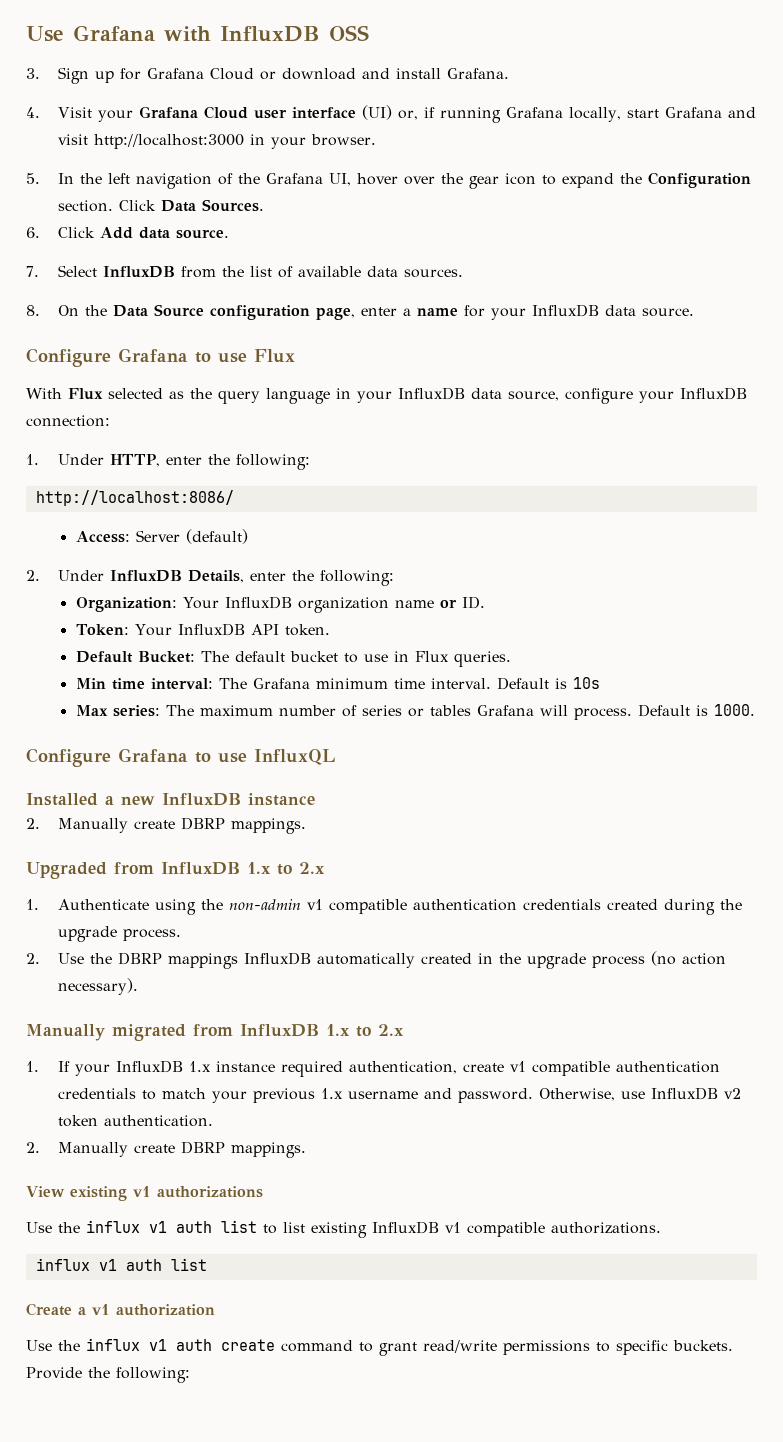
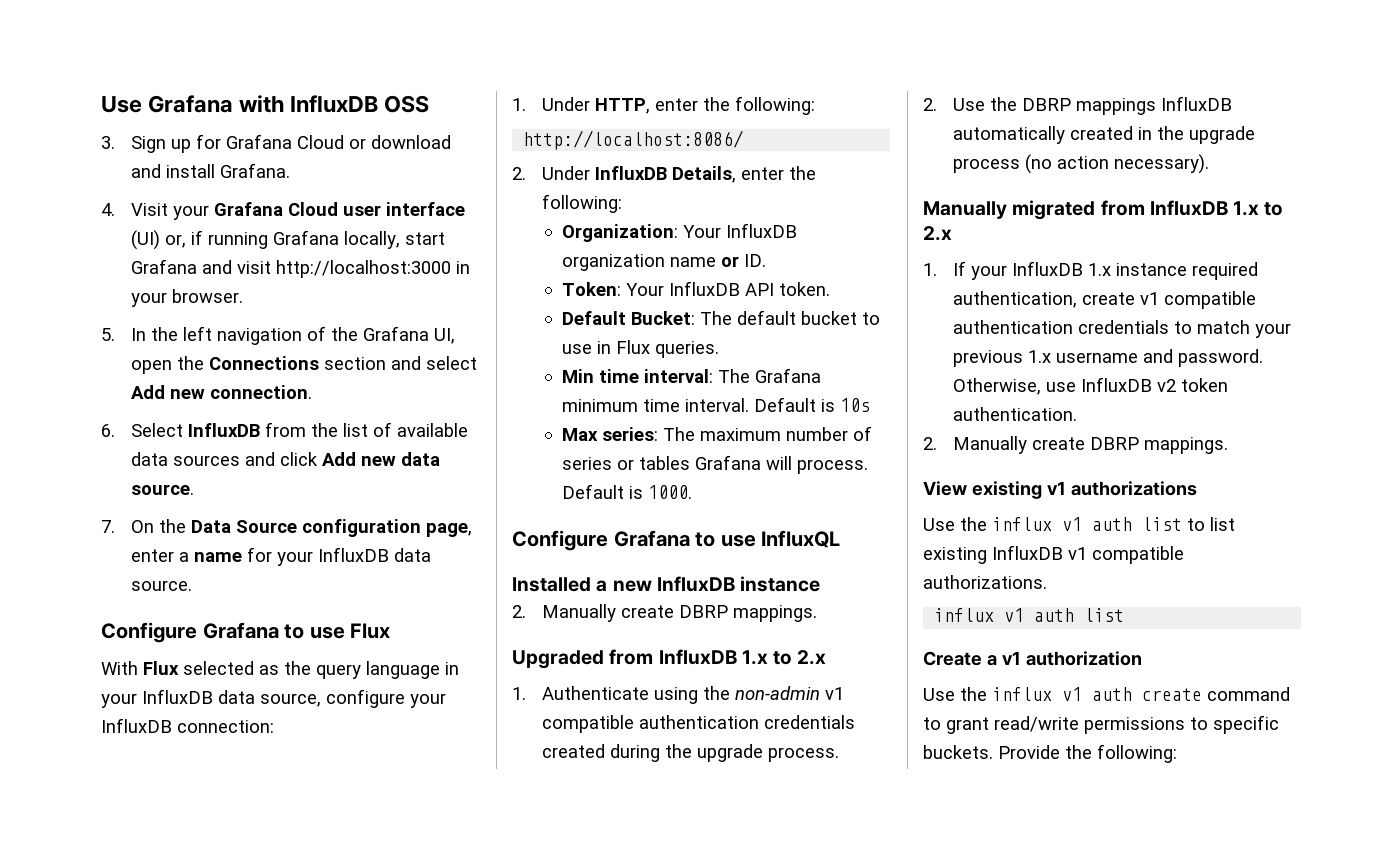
- 5. In the left navigation of the Grafana UI, hover over the gear icon to expand the Configuration section. Click Data Sources.
- 6. Click Add data source.
- 7. Select InfluxDB from the list of available data sources.
- 8. On the Data Source configuration page, enter a name for your InfluxDB data source.
+ 5. In the left navigation of the Grafana UI, open the Connections section and select Add new connection.
+ 6. Select InfluxDB from the list of available data sources and click Add new data source.
+ 7. On the Data Source configuration page, enter a name for your InfluxDB data source.
- Access: Server (default)

